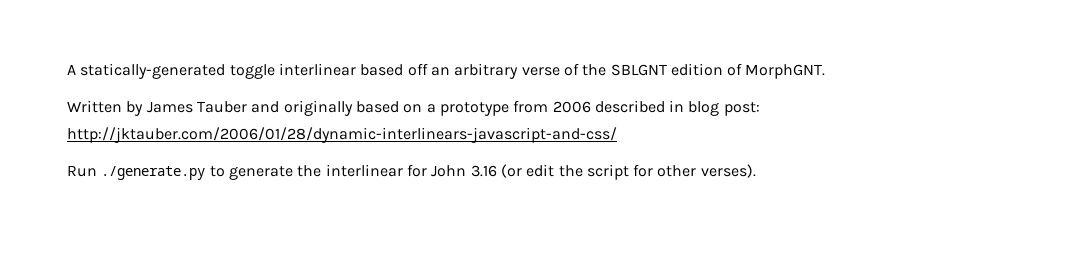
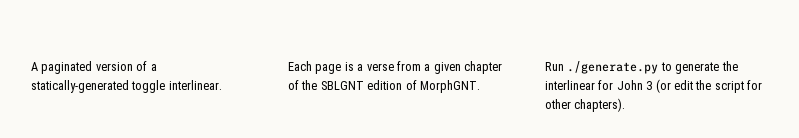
- A statically-generated toggle interlinear based off an arbitrary verse of the SBLGNT edition of MorphGNT.
+ A paginated version of a statically-generated toggle interlinear.
+ Each page is a verse from a given chapter of the SBLGNT edition of MorphGNT.
- Written by James Tauber and originally based on a prototype from 2006 described in blog post: http://jktauber.com/2006/01/28/dynamic-interlinears-javascript-and-css/
- Run ./generate.py to generate the interlinear for John 3.16 (or edit the script for other verses).
+ Run ./generate.py to generate the interlinear for John 3 (or edit the script for other chapters).

